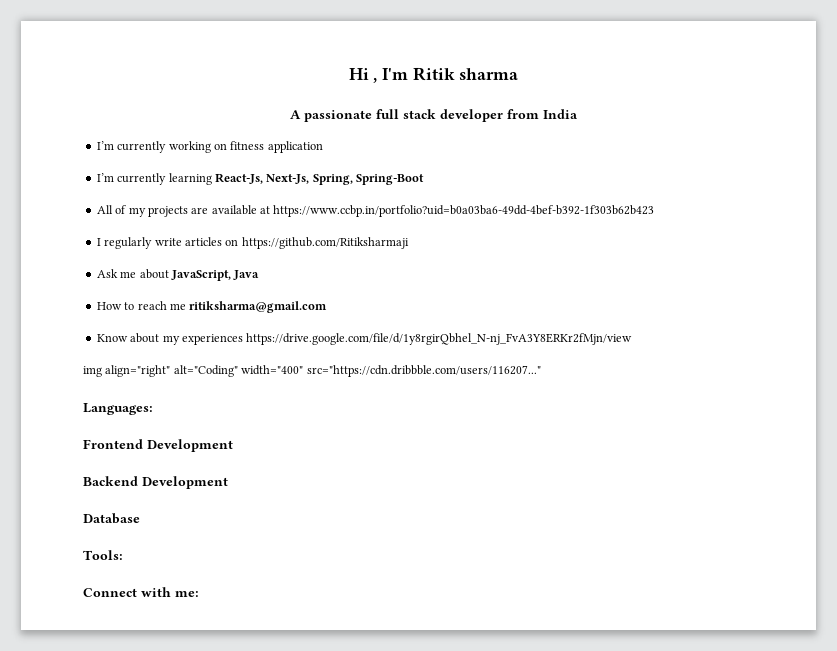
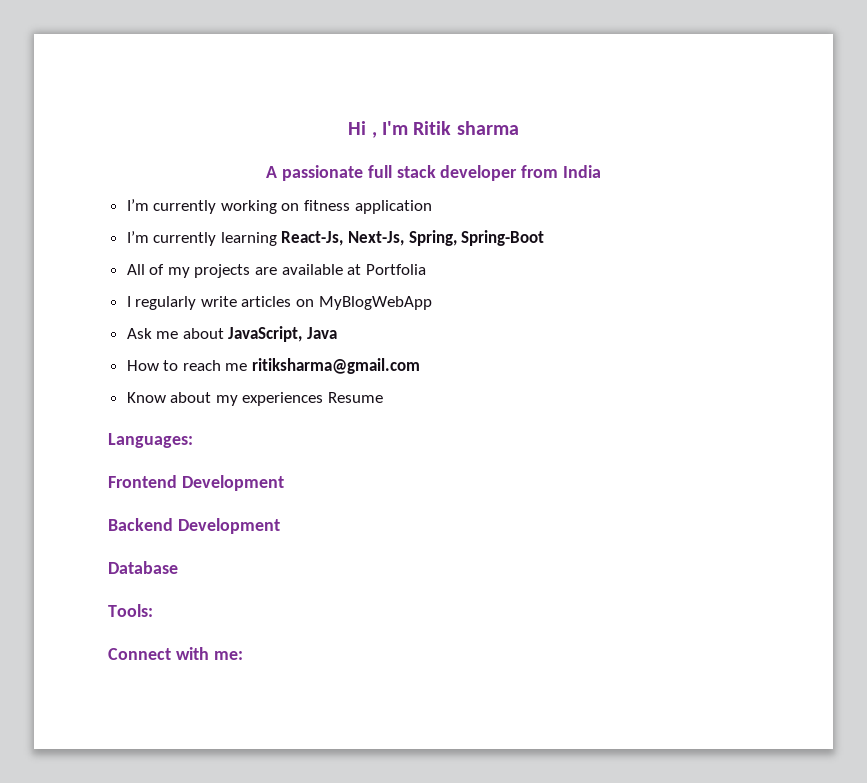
- All of my projects are available at https://www.ccbp.in/portfolio?uid=b0a03ba6-49dd-4bef-b392-1f303b62b423
+ All of my projects are available at Portfolia
- I regularly write articles on https://github.com/Ritiksharmaji
+ I regularly write articles on MyBlogWebApp
- Know about my experiences https://drive.google.com/file/d/1y8rgirQbhel_N-nj_FvA3Y8ERKr2fMjn/view
- img align="right" alt="Coding" width="400" src="https://cdn.dribbble.com/users/116207..."
+ Know about my experiences Resume

